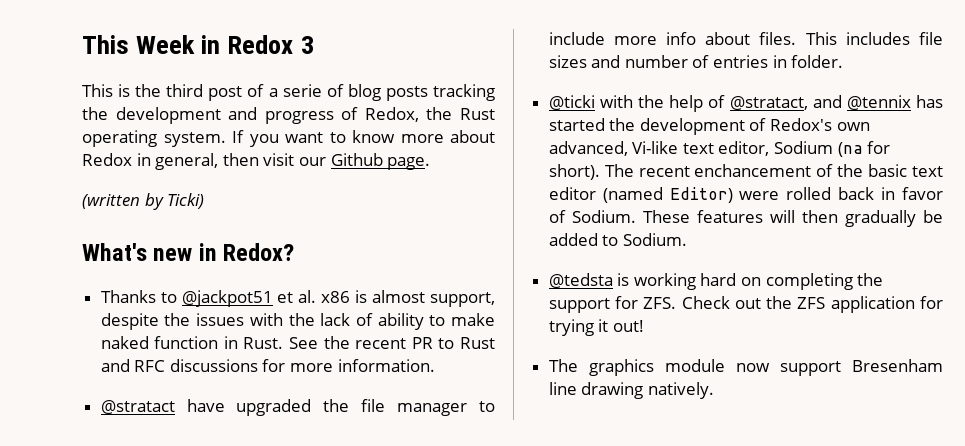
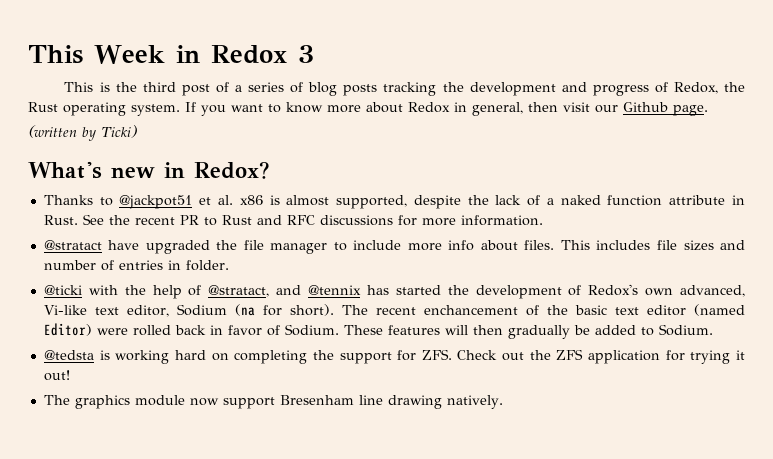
- This is the third post of a serie of blog posts tracking the development and progress of Redox, the Rust operating system.
+ This is the third post of a series of blog posts tracking the development and progress of Redox, the Rust operating system.
- Thanks to @jackpot51 et al. x86 is almost support, despite the issues with the lack of ability to make naked function in Rust.
+ Thanks to @jackpot51 et al. x86 is almost supported, despite the lack of a naked function attribute in Rust.

